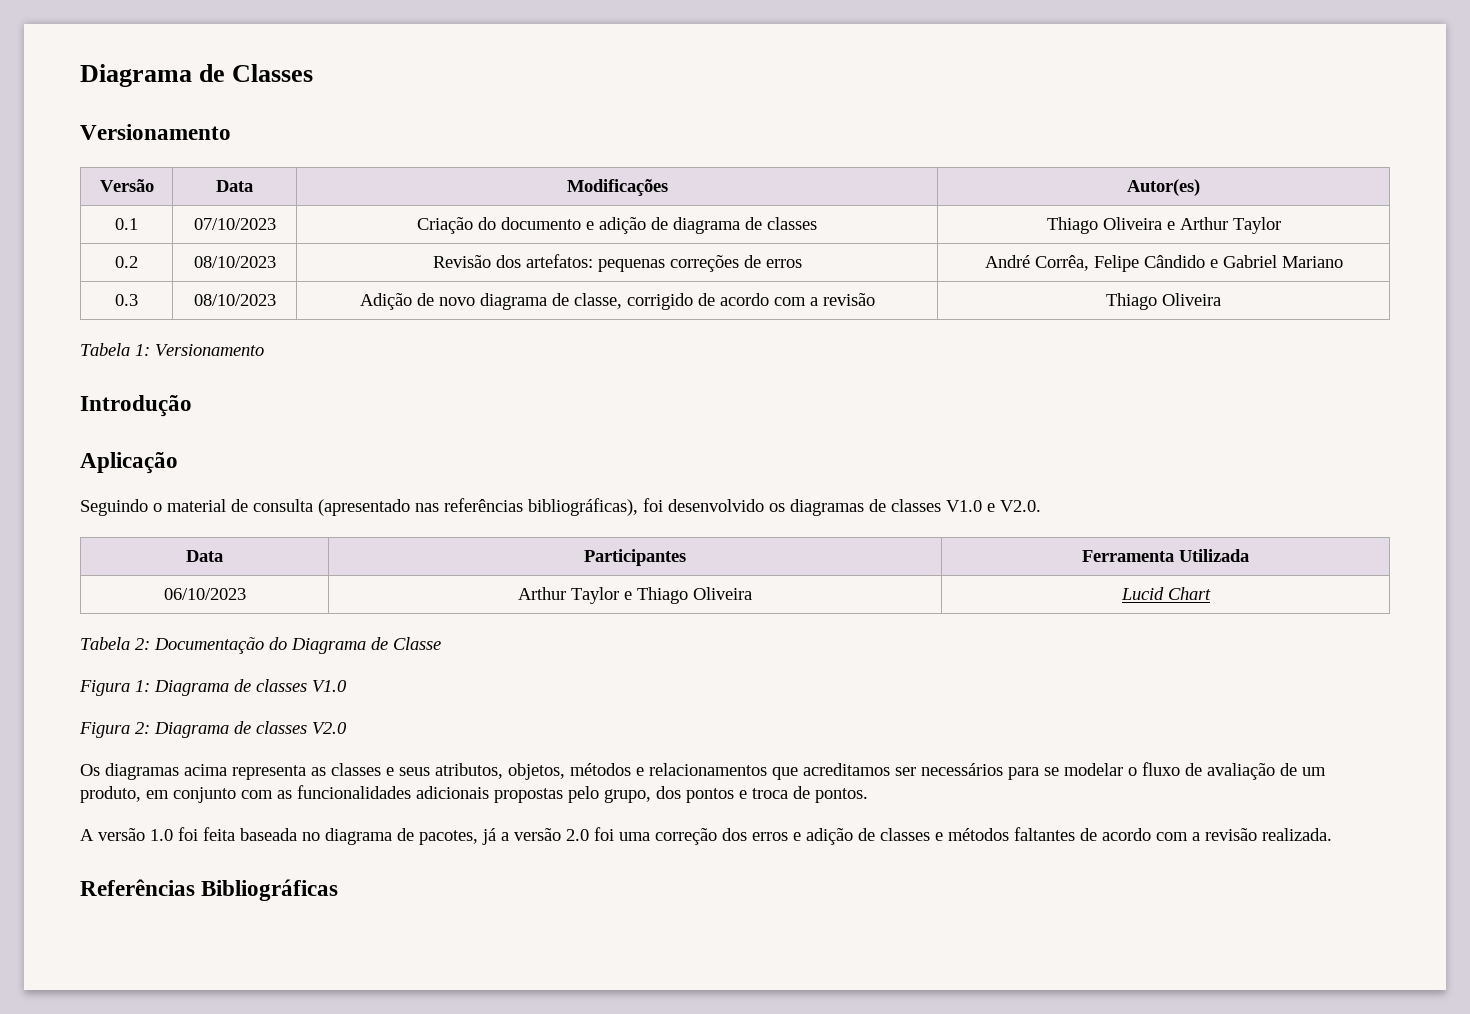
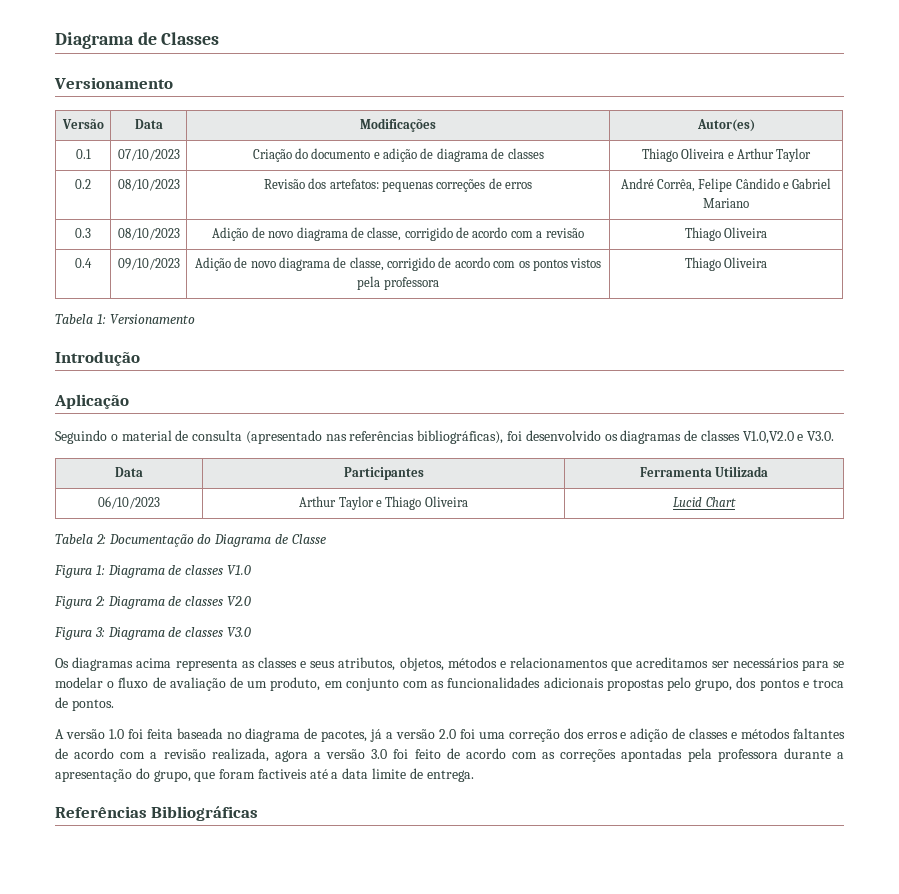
+ 0.4 | 09/10/2023 | Adição de novo diagrama de classe, corrigido de acordo com os pontos vistos pela professora | Thiago Oliveira
- Seguindo o material de consulta (apresentado nas referências bibliográficas), foi desenvolvido os diagramas de classes V1.0 e V2.0.
+ Seguindo o material de consulta (apresentado nas referências bibliográficas), foi desenvolvido os diagramas de classes V1.0,V2.0 e V3.0.
+ Figura 3: Diagrama de classes V3.0
- A versão 1.0 foi feita baseada no diagrama de pacotes, já a versão 2.0 foi uma correção dos erros e adição de classes e métodos faltantes de acordo com a revisão realizada.
+ A versão 1.0 foi feita baseada no diagrama de pacotes, já a versão 2.0 foi uma correção dos erros e adição de classes e métodos faltantes de acordo com a revisão realizada, agora a versão 3.0 foi feito de acordo com as correções apontadas pela professora durante a apresentação do grupo, que foram factiveis até a data limite de entrega.

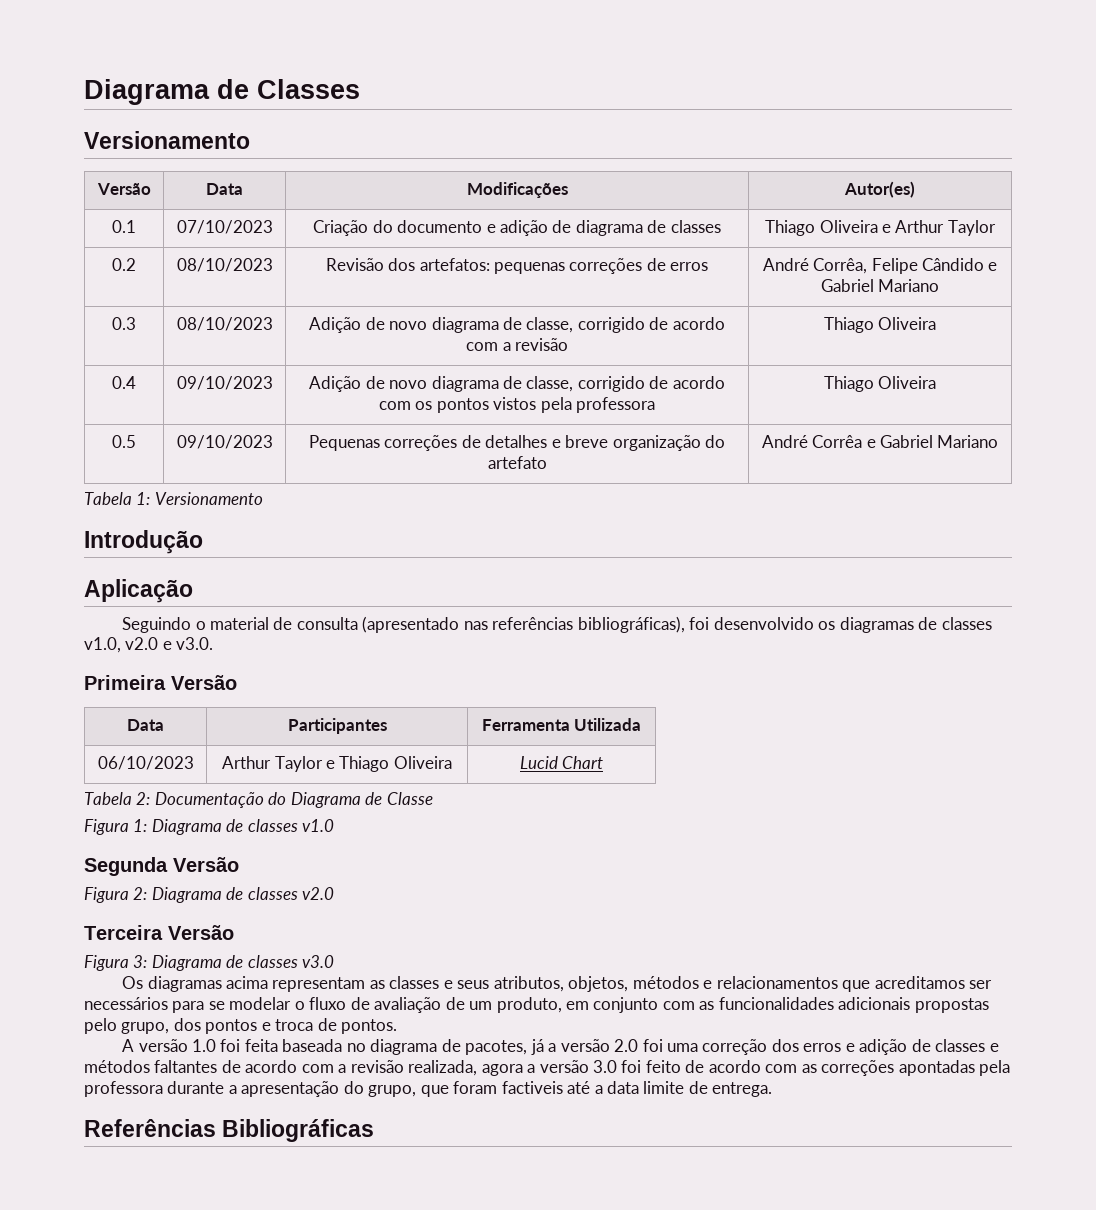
+ 0.5 | 09/10/2023 | Pequenas correções de detalhes e breve organização do artefato | André Corrêa e Gabriel Mariano
- Seguindo o material de consulta (apresentado nas referências bibliográficas), foi desenvolvido os diagramas de classes V1.0,V2.0 e V3.0.
+ Seguindo o material de consulta (apresentado nas referências bibliográficas), foi desenvolvido os diagramas de classes v1.0, v2.0 e v3.0.
+ Primeira Versão
- Figura 1: Diagrama de classes V1.0
+ Figura 1: Diagrama de classes v1.0
+ Segunda Versão
- Figura 2: Diagrama de classes V2.0
+ Figura 2: Diagrama de classes v2.0
+ Terceira Versão
- Figura 3: Diagrama de classes V3.0
+ Figura 3: Diagrama de classes v3.0
- Os diagramas acima representa as classes e seus atributos, objetos, métodos e relacionamentos que acreditamos ser necessários para se modelar o fluxo de avaliação de um produto, em conjunto com as funcionalidades adicionais propostas pelo grupo, dos pontos e troca de pontos.
+ Os diagramas acima representam as classes e seus atributos, objetos, métodos e relacionamentos que acreditamos ser necessários para se modelar o fluxo de avaliação de um produto, em conjunto com as funcionalidades adicionais propostas pelo grupo, dos pontos e troca de pontos.

